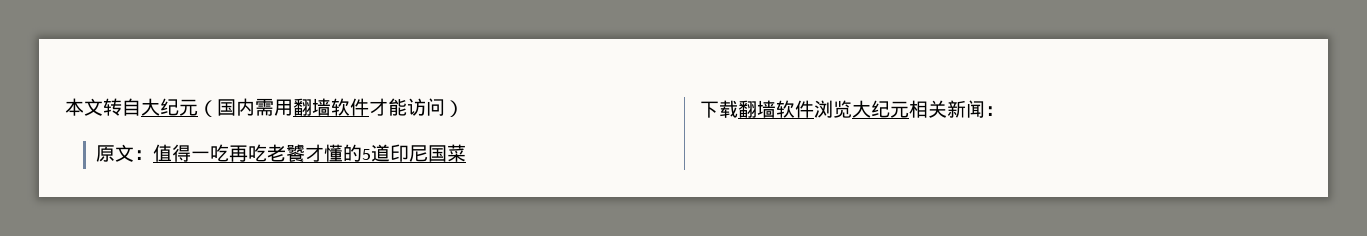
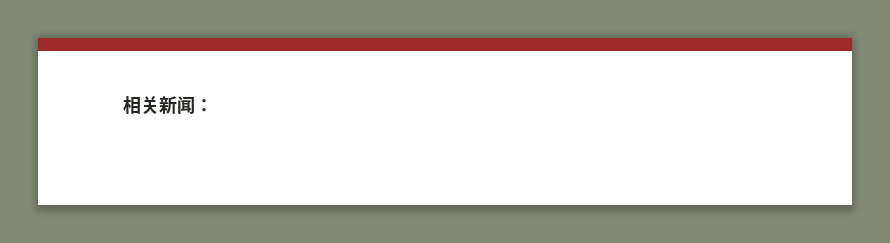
- 本文转自大纪元（国内需用翻墙软件才能访问）
- 原文：值得一吃再吃老饕才懂的5道印尼国菜
- 下载翻墙软件浏览大纪元相关新闻：
+ 相关新闻：

